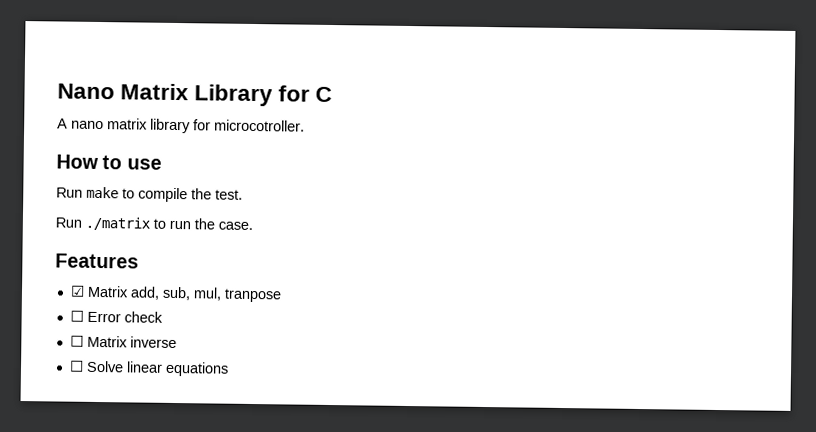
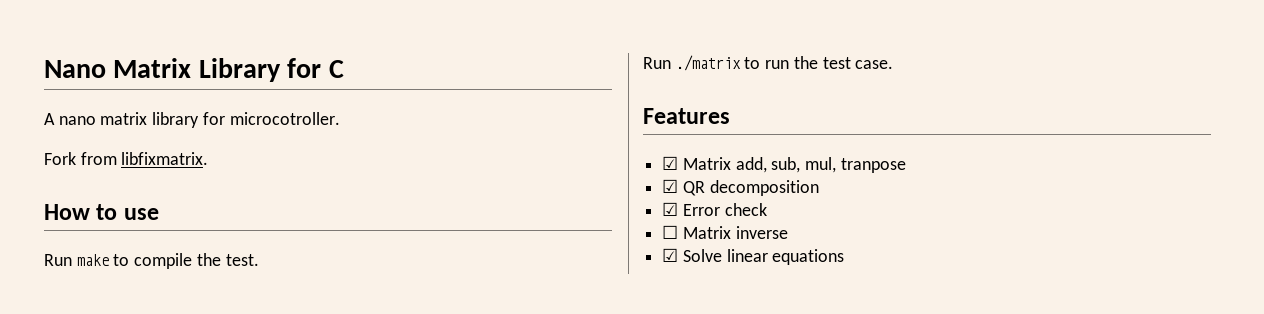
+ Fork from libfixmatrix.
- Run ./matrix to run the case.
+ Run ./matrix to run the test case.
- ☐ Error check
+ ☑ QR decomposition
+ ☑ Error check
- ☐ Solve linear equations
+ ☑ Solve linear equations

